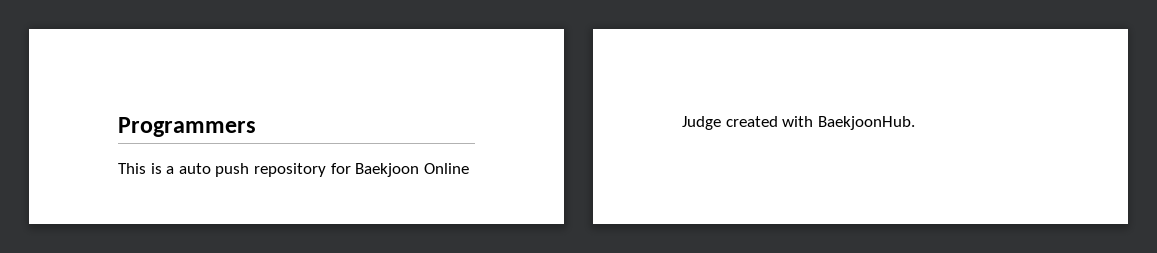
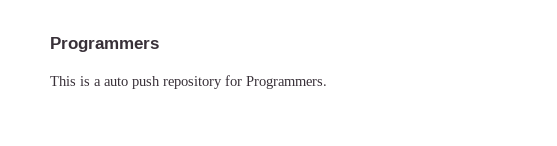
- This is a auto push repository for Baekjoon Online Judge created with BaekjoonHub.
+ This is a auto push repository for Programmers.

